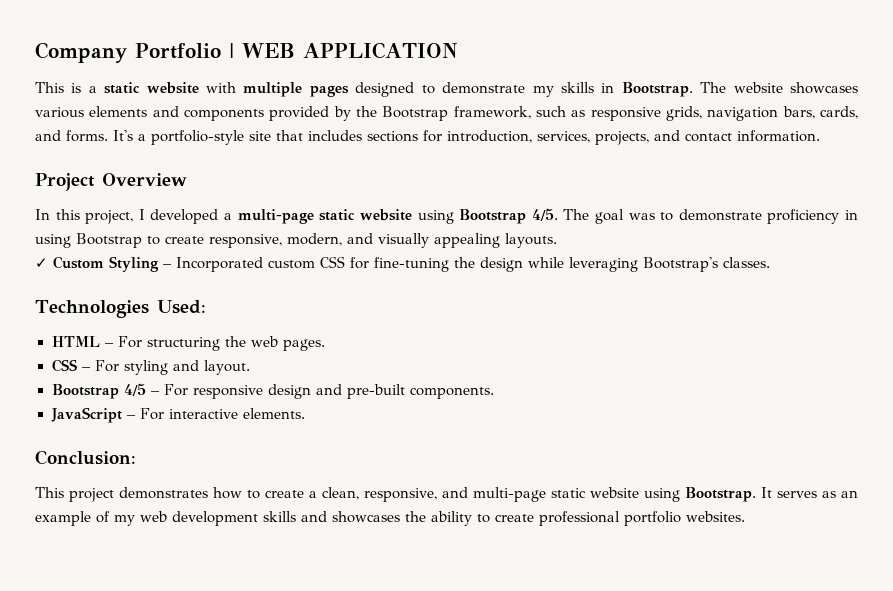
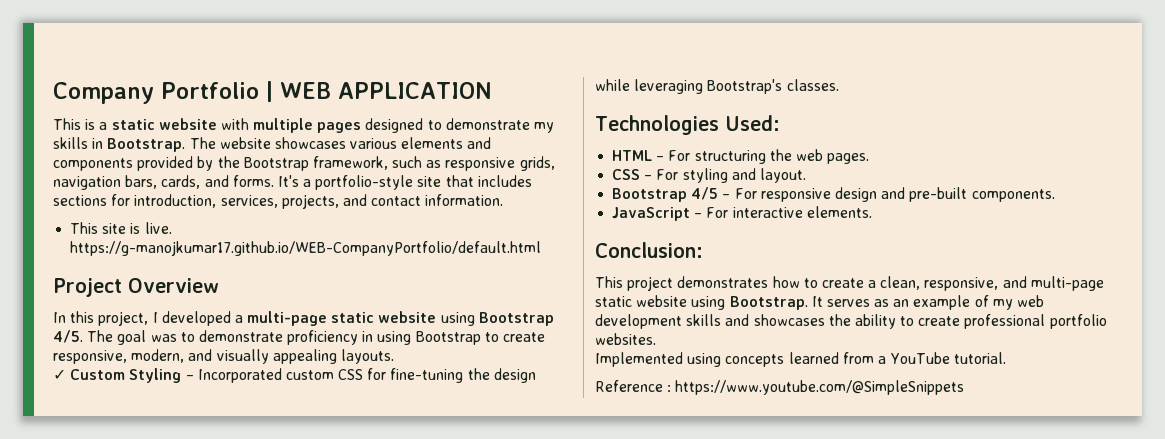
+ This site is live. https://g-manojkumar17.github.io/WEB-CompanyPortfolio/default.html
+ Implemented using concepts learned from a YouTube tutorial.
+ Reference : https://www.youtube.com/@SimpleSnippets

